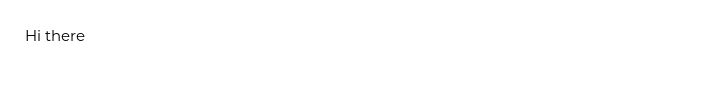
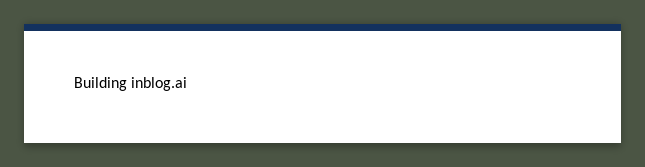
- Hi there
+ Building inblog.ai

